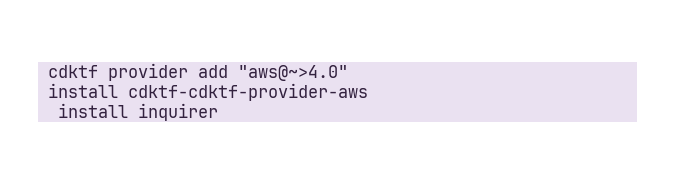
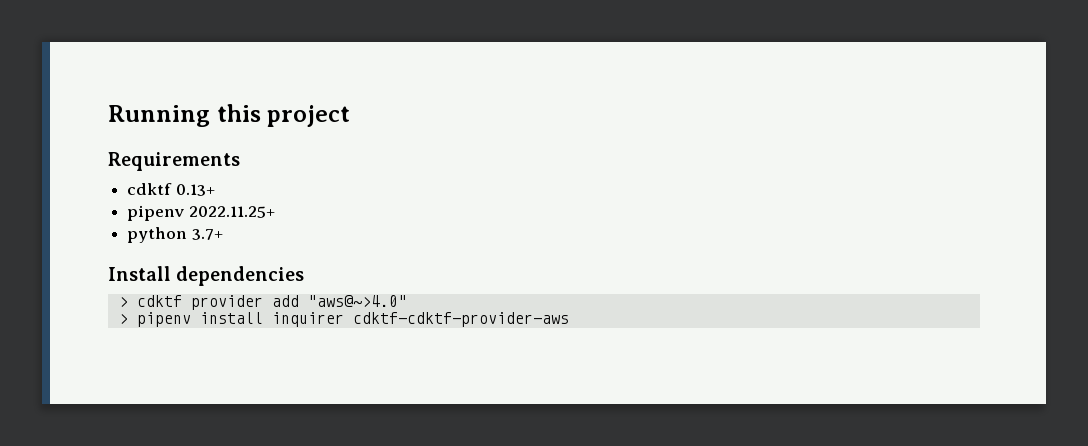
- cdktf provider add "aws@~>4.0"
+ Running this project
+ Requirements
+ cdktf 0.13+
+ pipenv 2022.11.25+
+ python 3.7+
+ Install dependencies
+ > cdktf provider add "aws@~>4.0"
- install cdktf-cdktf-provider-aws
- install inquirer
+ > pipenv install inquirer cdktf-cdktf-provider-aws

